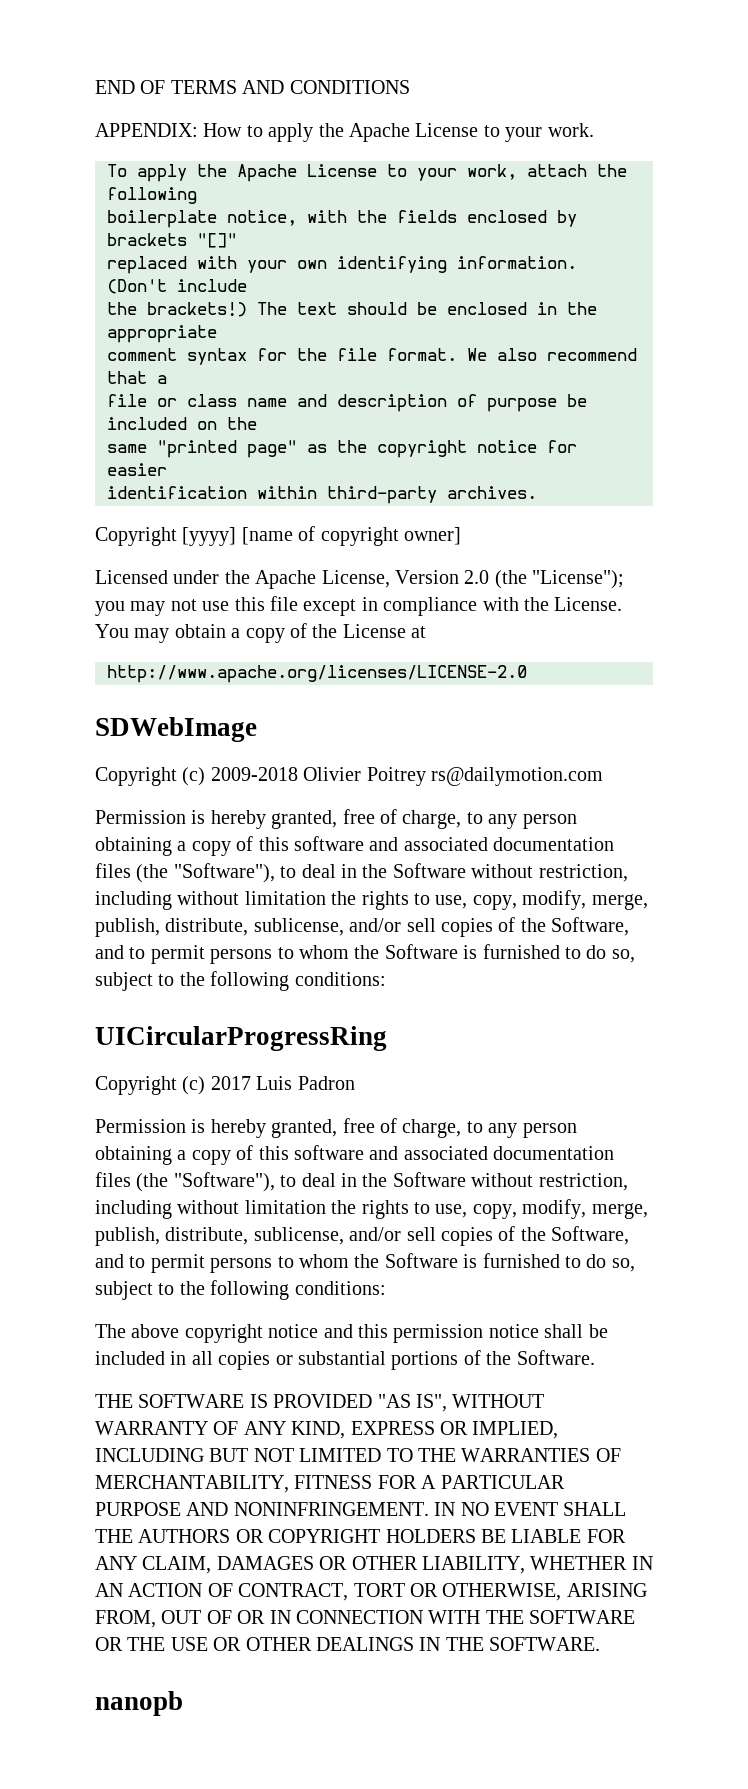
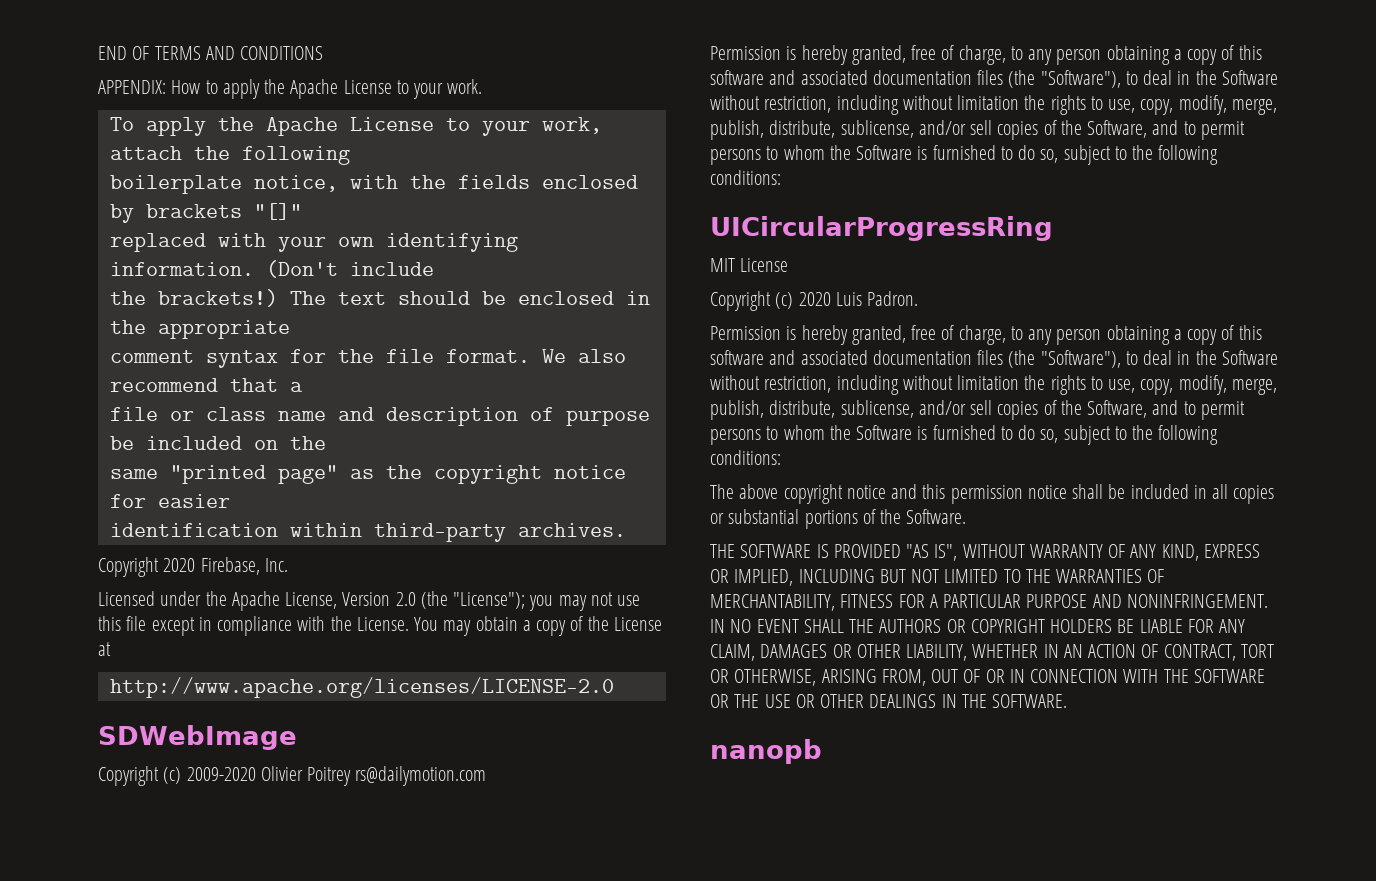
- Copyright [yyyy] [name of copyright owner]
+ Copyright 2020 Firebase, Inc.
- Copyright (c) 2009-2018 Olivier Poitrey rs@dailymotion.com
+ Copyright (c) 2009-2020 Olivier Poitrey rs@dailymotion.com
- Copyright (c) 2017 Luis Padron
+ MIT License
+ Copyright (c) 2020 Luis Padron.

